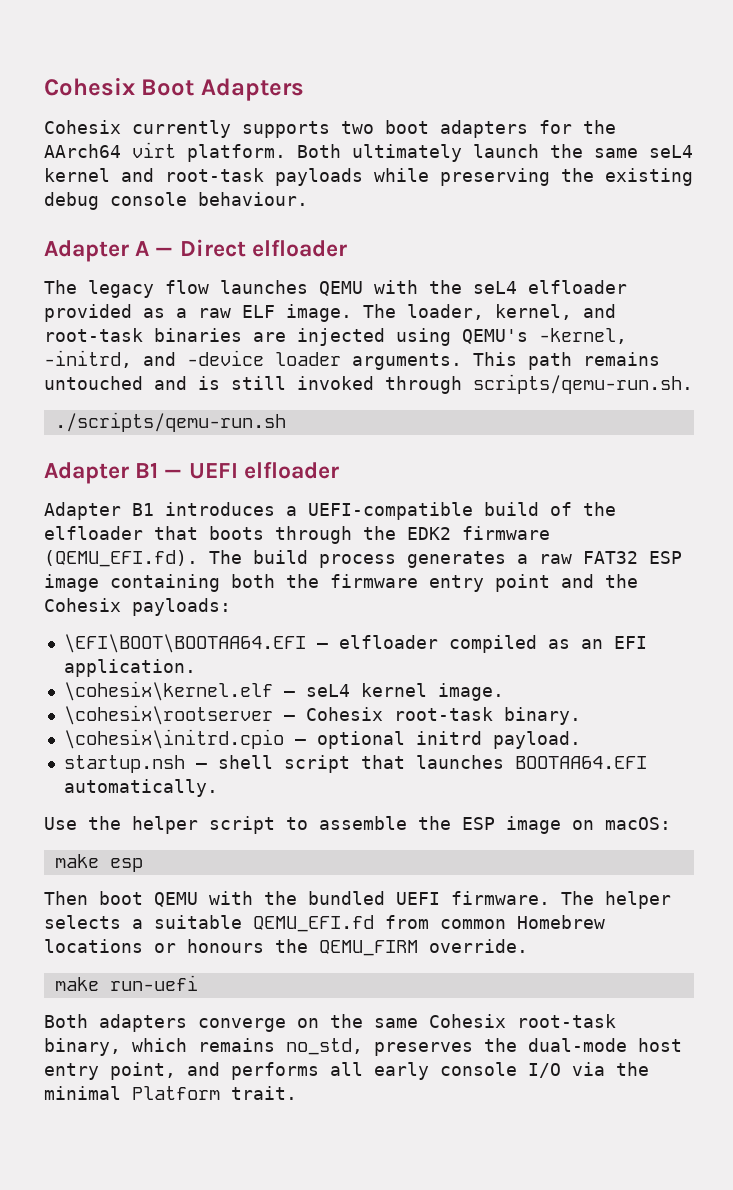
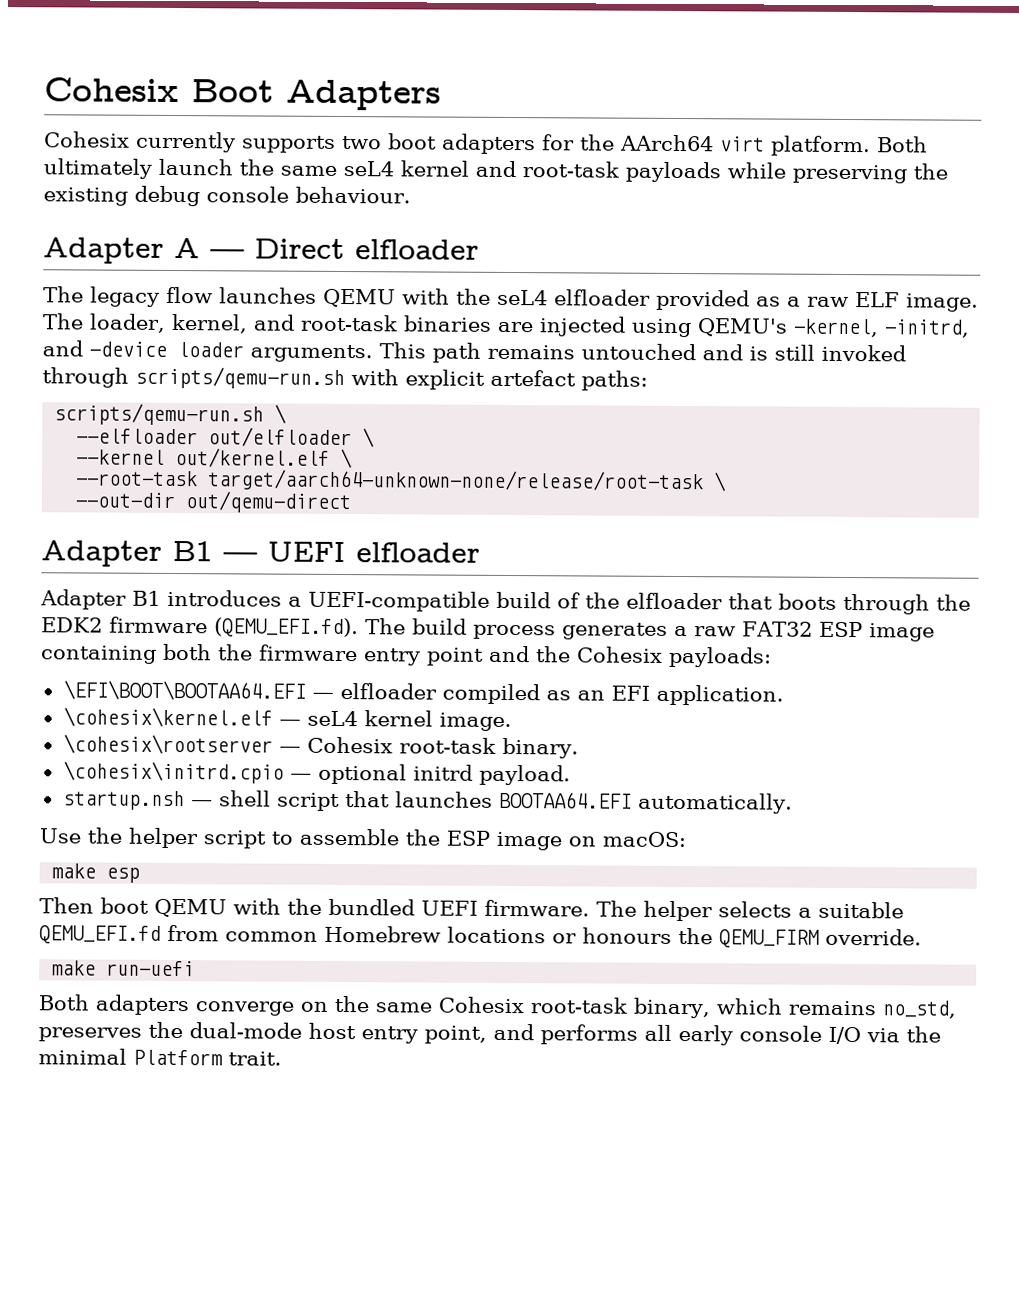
- This path remains untouched and is still invoked through scripts/qemu-run.sh.
- ./scripts/qemu-run.sh
+ This path remains untouched and is still invoked through scripts/qemu-run.sh with explicit artefact paths:
+ scripts/qemu-run.sh \
+ --elfloader out/elfloader \
+ --kernel out/kernel.elf \
+ --root-task target/aarch64-unknown-none/release/root-task \
+ --out-dir out/qemu-direct

